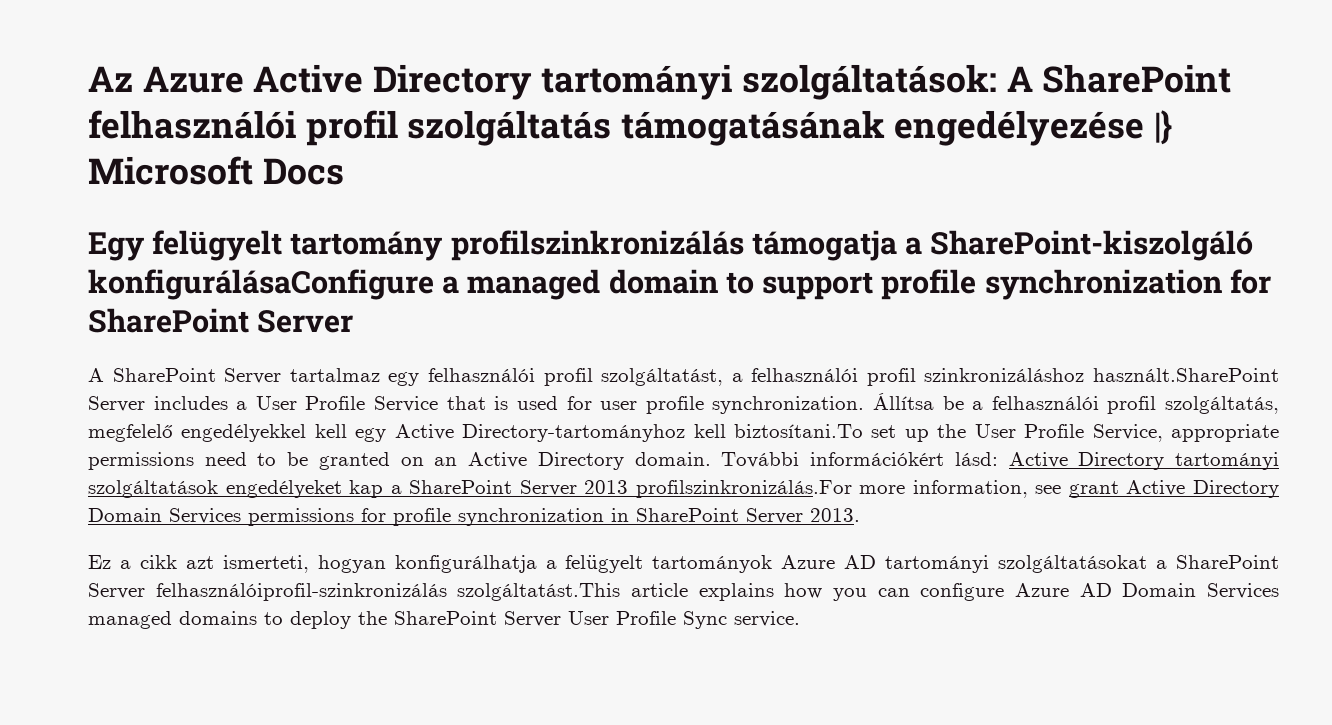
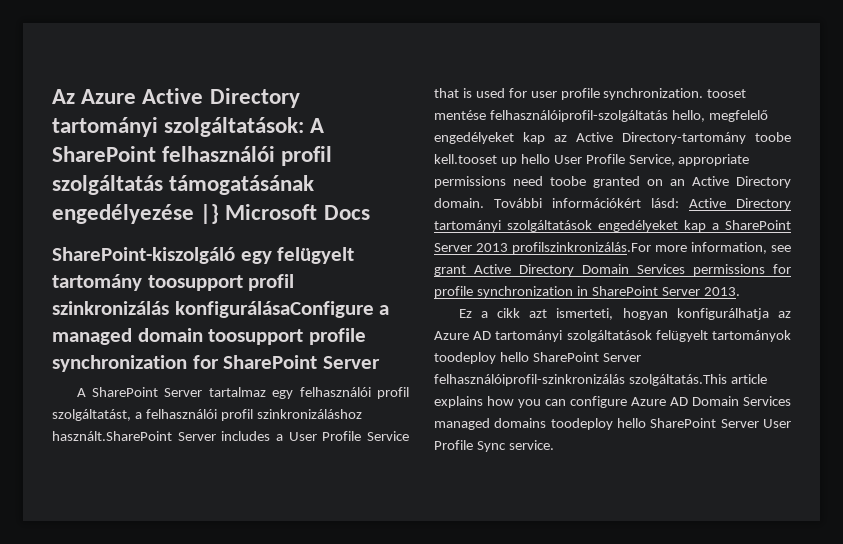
- Egy felügyelt tartomány profilszinkronizálás támogatja a SharePoint-kiszolgáló konfigurálásaConfigure a managed domain to support profile synchronization for SharePoint Server
+ SharePoint-kiszolgáló egy felügyelt tartomány toosupport profil szinkronizálás konfigurálásaConfigure a managed domain toosupport profile synchronization for SharePoint Server
- A SharePoint Server tartalmaz egy felhasználói profil szolgáltatást, a felhasználói profil szinkronizáláshoz használt.SharePoint Server includes a User Profile Service that is used for user profile synchronization. Állítsa be a felhasználói profil szolgáltatás, megfelelő engedélyekkel kell egy Active Directory-tartományhoz kell biztosítani.To set up the User Profile Service, appropriate permissions need to be granted on an Active Directory domain.
+ A SharePoint Server tartalmaz egy felhasználói profil szolgáltatást, a felhasználói profil szinkronizáláshoz használt.SharePoint Server includes a User Profile Service that is used for user profile synchronization. tooset mentése felhasználóiprofil-szolgáltatás hello, megfelelő engedélyeket kap az Active Directory-tartomány toobe kell.tooset up hello User Profile Service, appropriate permissions need toobe granted on an Active Directory domain.
- Ez a cikk azt ismerteti, hogyan konfigurálhatja a felügyelt tartományok Azure AD tartományi szolgáltatásokat a SharePoint Server felhasználóiprofil-szinkronizálás szolgáltatást.This article explains how you can configure Azure AD Domain Services managed domains to deploy the SharePoint Server User Profile Sync service.
+ Ez a cikk azt ismerteti, hogyan konfigurálhatja az Azure AD tartományi szolgáltatások felügyelt tartományok toodeploy hello SharePoint Server felhasználóiprofil-szinkronizálás szolgáltatás.This article explains how you can configure Azure AD Domain Services managed domains toodeploy hello SharePoint Server User Profile Sync service.

